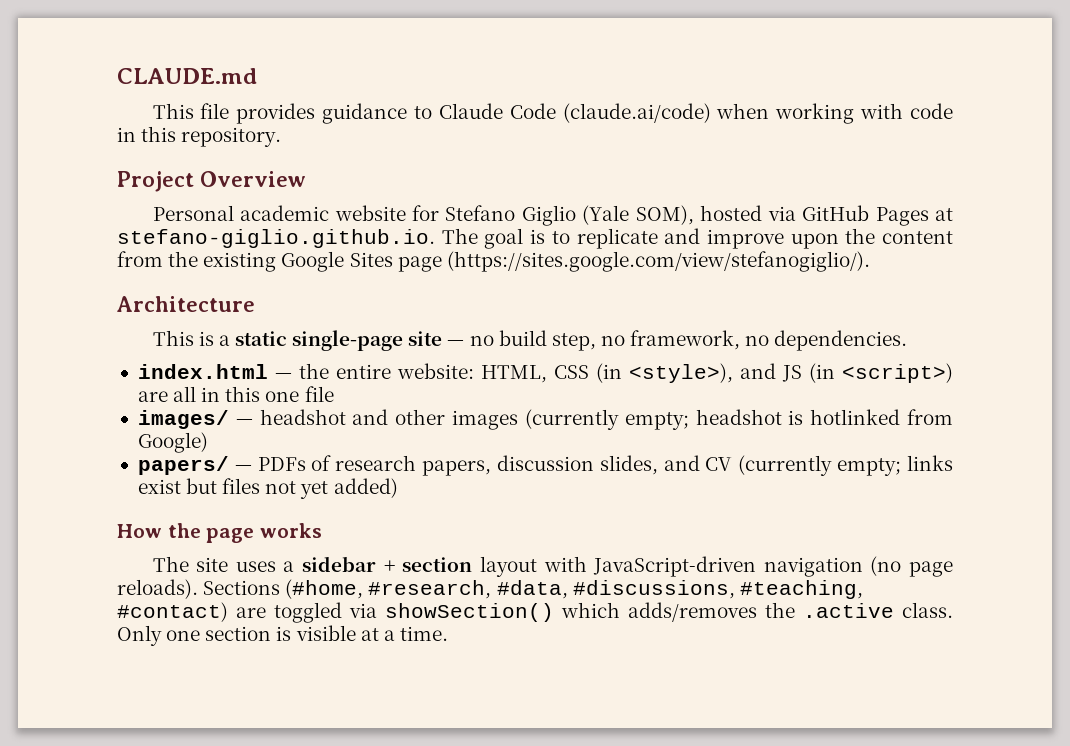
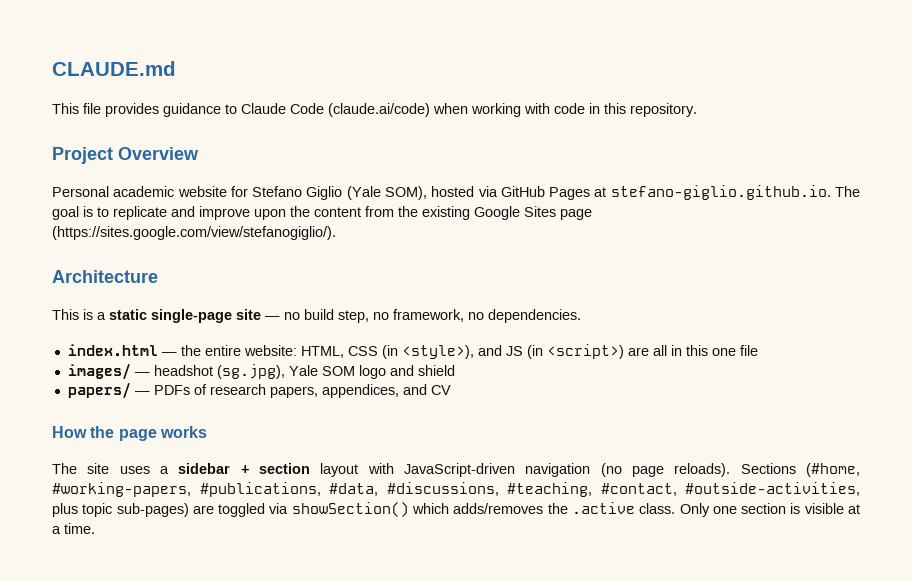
- images/ — headshot and other images (currently empty; headshot is hotlinked from Google)
+ images/ — headshot (sg.jpg), Yale SOM logo and shield
- papers/ — PDFs of research papers, discussion slides, and CV (currently empty; links exist but files not yet added)
+ papers/ — PDFs of research papers, appendices, and CV
- Sections (#home, #research, #data, #discussions, #teaching, #contact) are toggled via showSection() which adds/removes the .active class.
+ Sections (#home, #working-papers, #publications, #data, #discussions, #teaching, #contact, #outside-activities, plus topic sub-pages) are toggled via showSection() which adds/removes the .active class.

